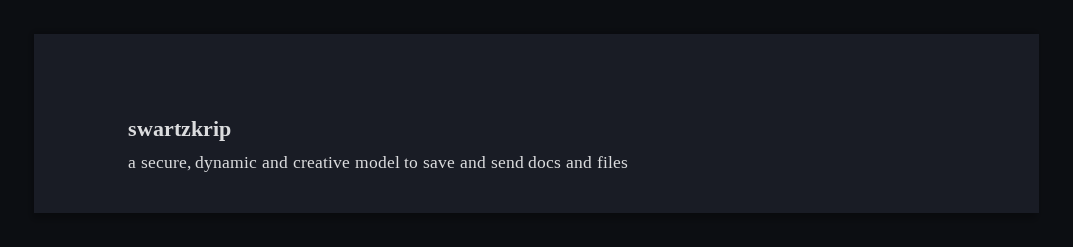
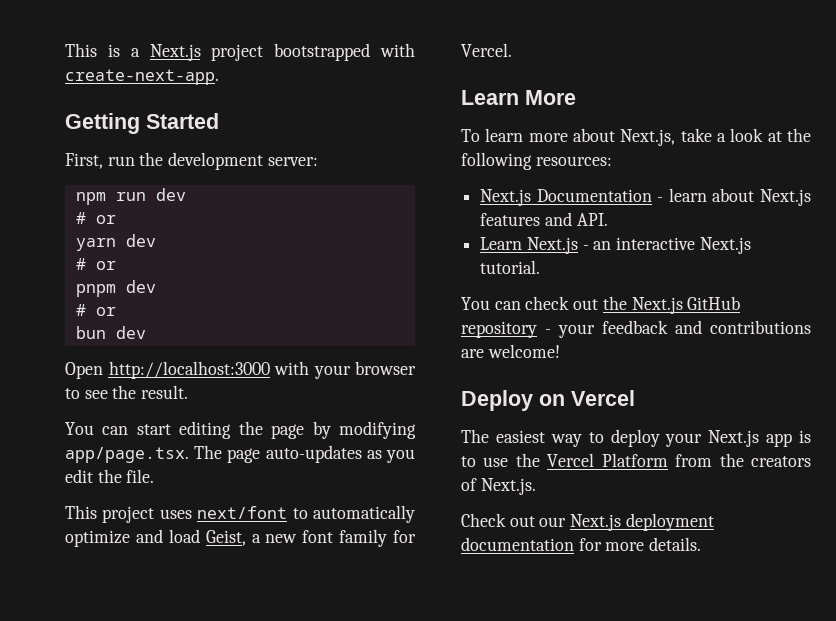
- swartzkrip
- a secure, dynamic and creative model to save and send docs and files
+ This is a Next.js project bootstrapped with create-next-app.
+ Getting Started
+ First, run the development server:
+ npm run dev
+ # or
+ yarn dev
+ # or
+ pnpm dev
+ # or
+ bun dev
+ Open http://localhost:3000 with your browser to see the result.
+ You can start editing the page by modifying app/page.tsx. The page auto-updates as you edit the file.
+ This project uses next/font to automatically optimize and load Geist, a new font family for Vercel.
+ Learn More
+ To learn more about Next.js, take a look at the following resources:
+ Next.js Documentation - learn about Next.js features and API.
+ Learn Next.js - an interactive Next.js tutorial.
+ You can check out the Next.js GitHub repository - your feedback and contributions are welcome!
+ Deploy on Vercel
+ The easiest way to deploy your Next.js app is to use the Vercel Platform from the creators of Next.js.
+ Check out our Next.js deployment documentation for more details.

